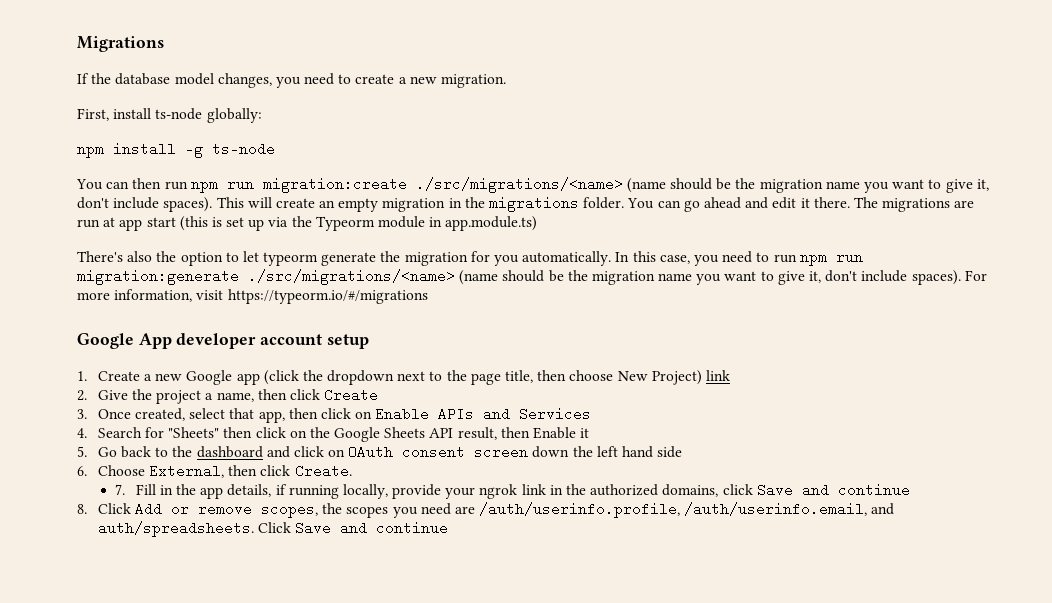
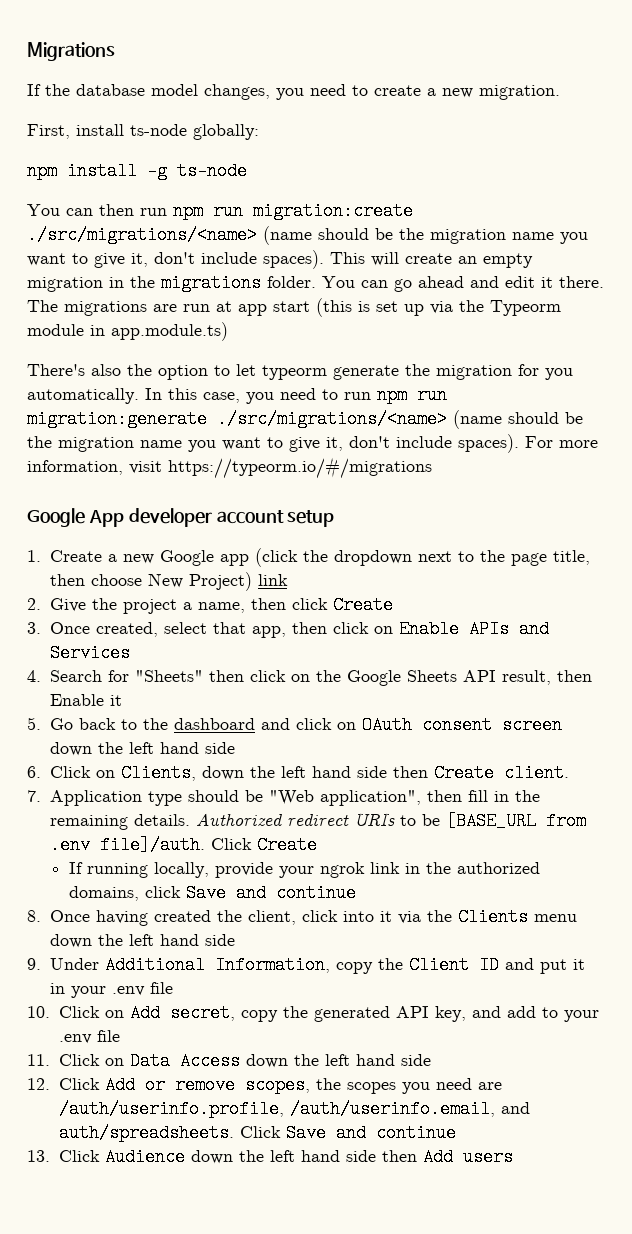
- 6. Choose External, then click Create.
- 7. Fill in the app details, if running locally, provide your ngrok link in the authorized domains, click Save and continue
+ 6. Click on Clients, down the left hand side then Create client.
+ 7. Application type should be "Web application", then fill in the remaining details. Authorized redirect URIs to be [BASE_URL from .env file]/auth. Click Create
+ If running locally, provide your ngrok link in the authorized domains, click Save and continue
- 8. Click Add or remove scopes, the scopes you need are /auth/userinfo.profile, /auth/userinfo.email, and auth/spreadsheets.
+ 8. Once having created the client, click into it via the Clients menu down the left hand side
+ 9. Under Additional Information, copy the Client ID and put it in your .env file
+ 10. Click on Add secret, copy the generated API key, and add to your .env file
+ 11. Click on Data Access down the left hand side
+ 12. Click Add or remove scopes, the scopes you need are /auth/userinfo.profile, /auth/userinfo.email, and auth/spreadsheets.
+ 13. Click Audience down the left hand side then Add users

